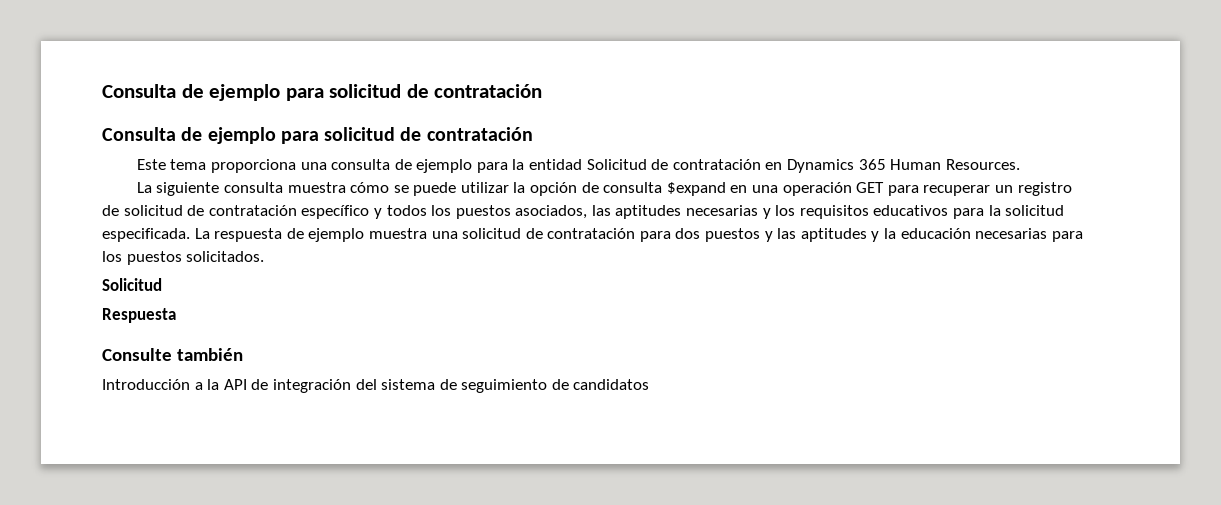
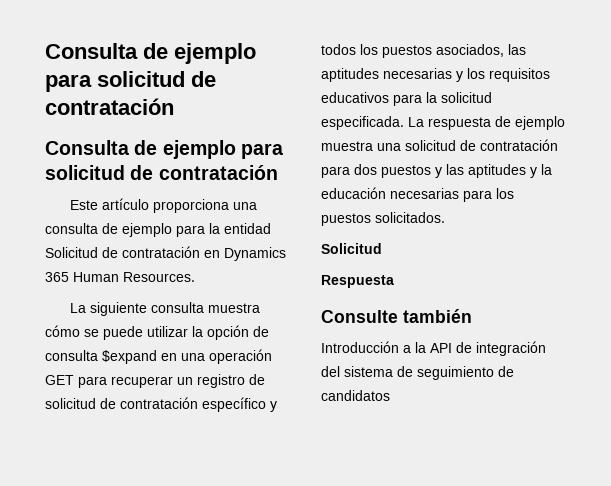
- Este tema proporciona una consulta de ejemplo para la entidad Solicitud de contratación en Dynamics 365 Human Resources.
+ Este artículo proporciona una consulta de ejemplo para la entidad Solicitud de contratación en Dynamics 365 Human Resources.

